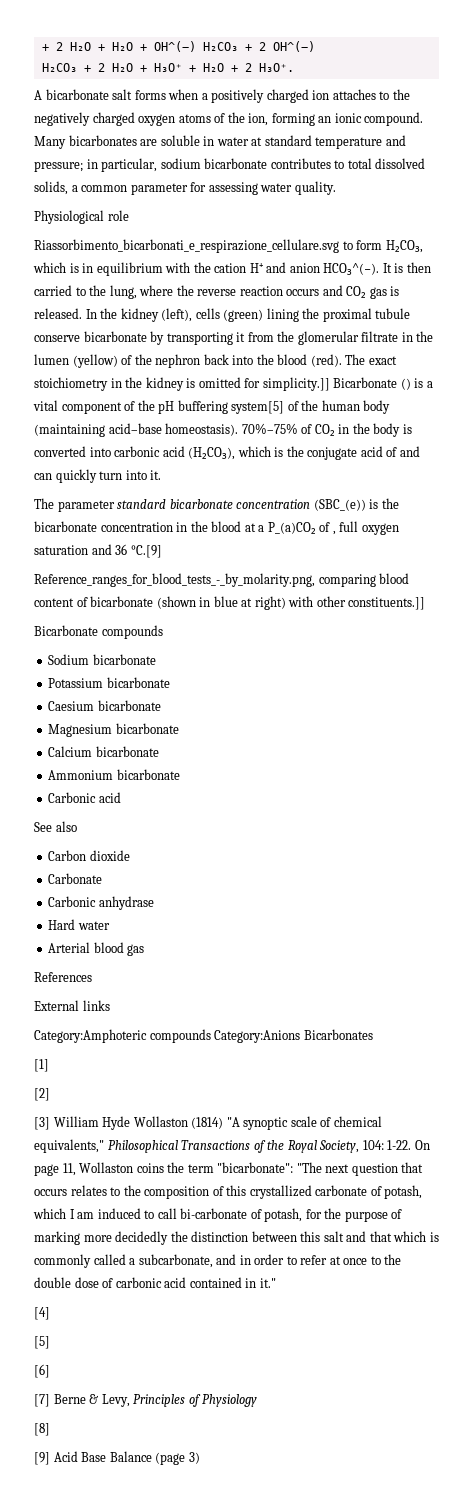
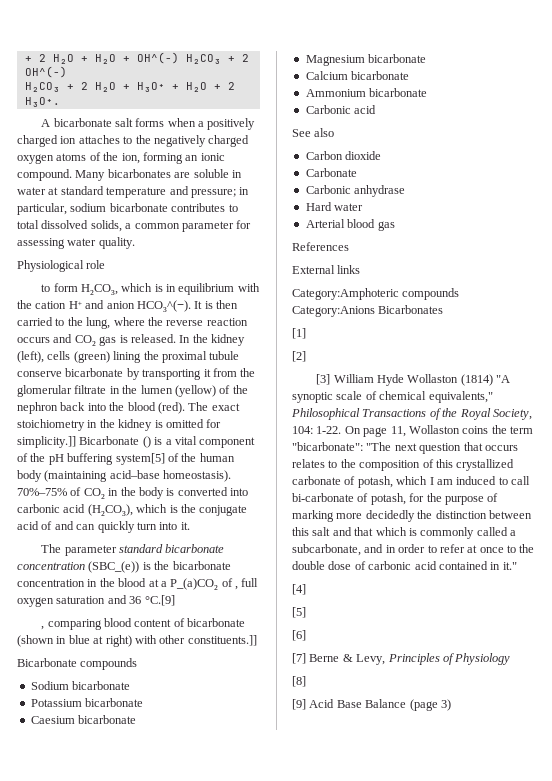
- Riassorbimento_bicarbonati_e_respirazione_cellulare.svg to form H₂CO₃, which is in equilibrium with the cation H⁺ and anion HCO₃^(−).
+ to form H₂CO₃, which is in equilibrium with the cation H⁺ and anion HCO₃^(−).
- Reference_ranges_for_blood_tests_-_by_molarity.png, comparing blood content of bicarbonate (shown in blue at right) with other constituents.]]
+ , comparing blood content of bicarbonate (shown in blue at right) with other constituents.]]

